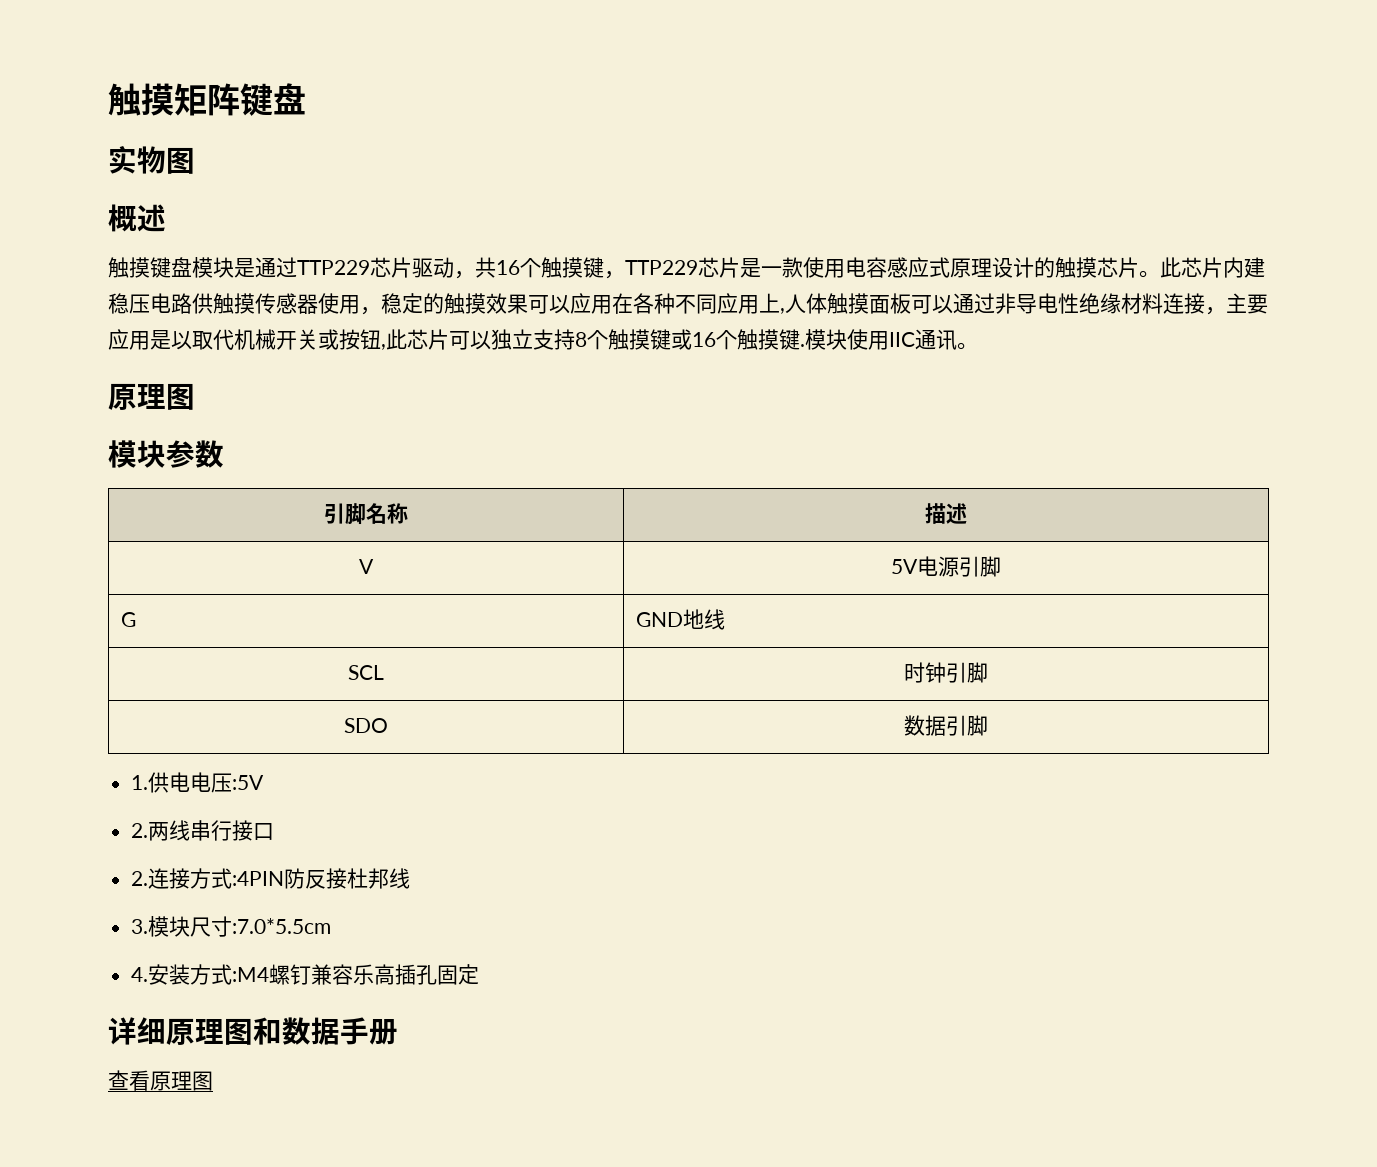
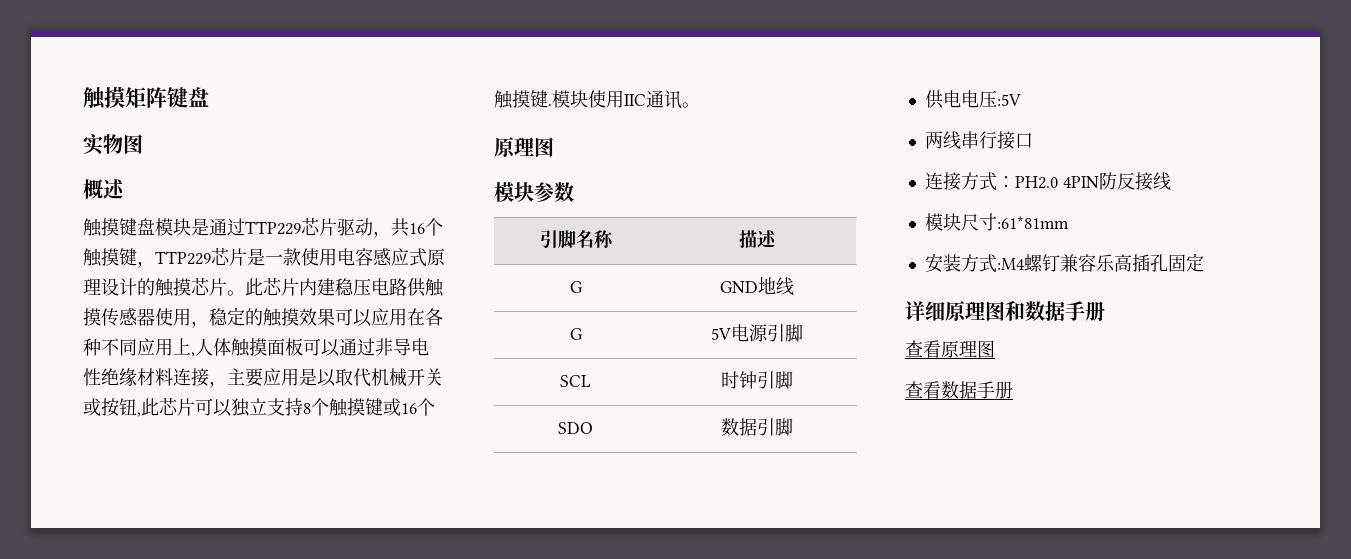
- V | 5V电源引脚
+ G | GND地线
+ G | 5V电源引脚
- G | GND地线
- 1.供电电压:5V
+ 供电电压:5V
- 2.两线串行接口
+ 两线串行接口
- 2.连接方式:4PIN防反接杜邦线
- 3.模块尺寸:7.0*5.5cm
- 4.安装方式:M4螺钉兼容乐高插孔固定
+ 连接方式：PH2.0 4PIN防反接线
+ 模块尺寸:61*81mm
+ 安装方式:M4螺钉兼容乐高插孔固定
+ 查看数据手册

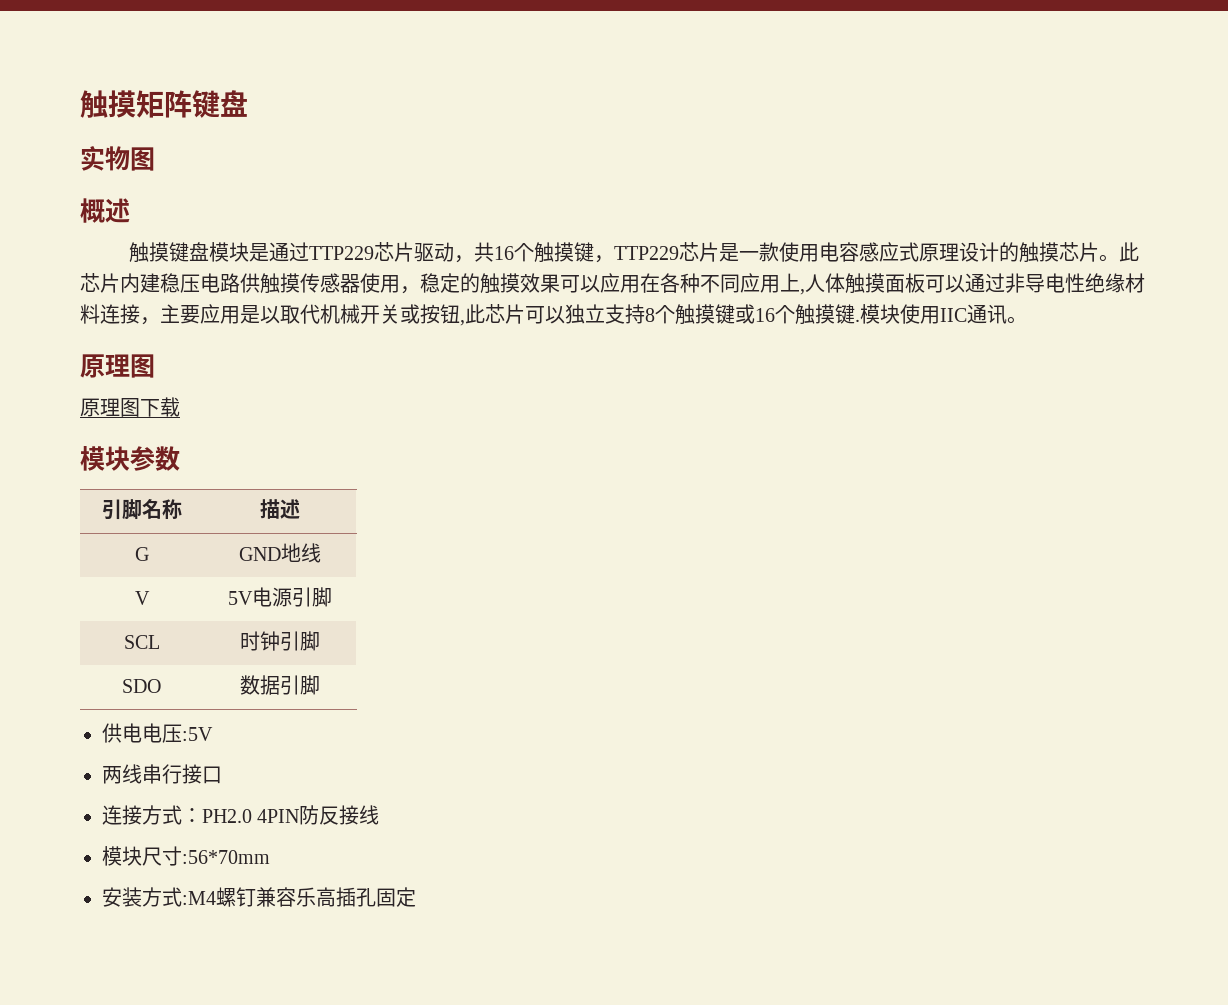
+ 原理图下载
- G | 5V电源引脚
+ V | 5V电源引脚
- 模块尺寸:61*81mm
+ 模块尺寸:56*70mm
- 详细原理图和数据手册
- 查看原理图
- 查看数据手册

